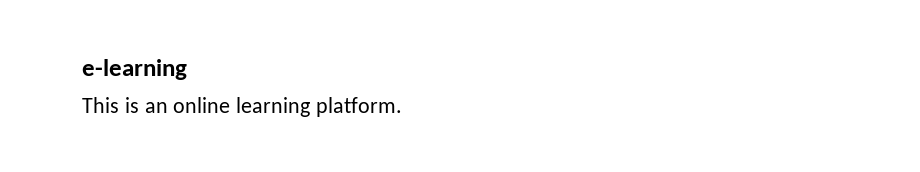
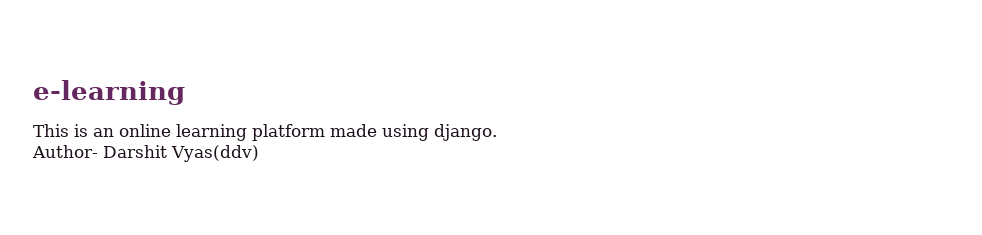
- This is an online learning platform.
+ This is an online learning platform made using django.
+ Author- Darshit Vyas(ddv)

